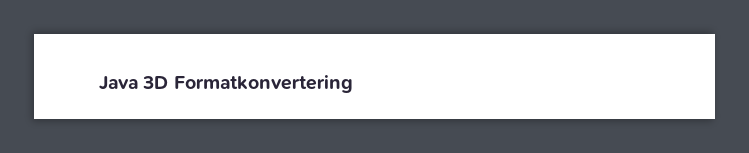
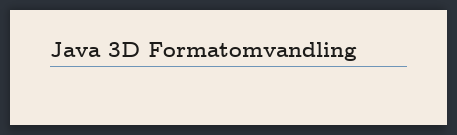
- Java 3D Formatkonvertering
+ Java 3D Formatomvandling

